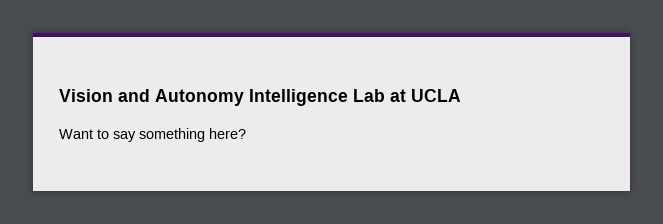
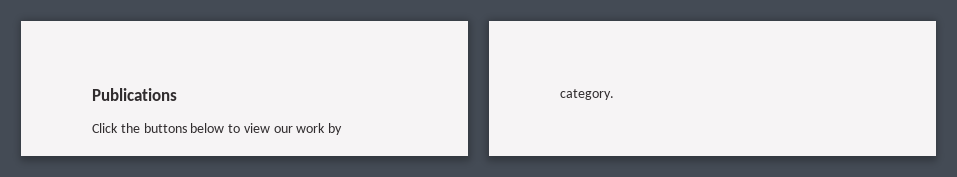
- Vision and Autonomy Intelligence Lab at UCLA
- Want to say something here?
+ Publications
+ Click the buttons below to view our work by category.

